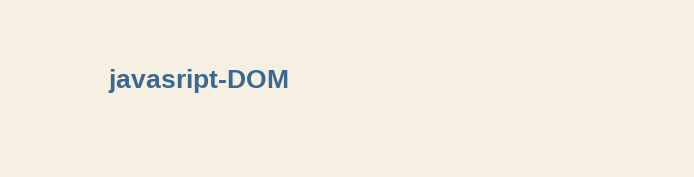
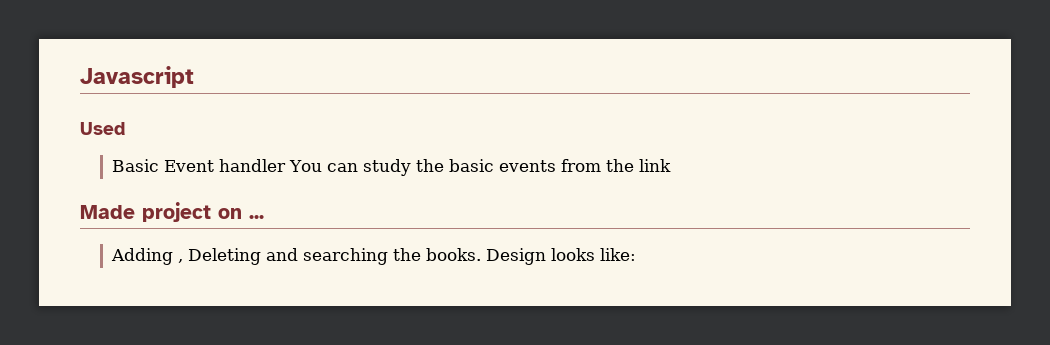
- javasript-DOM
+ Javascript
+ Used
+ Basic Event handler You can study the basic events from the link
+ Made project on ...
+ Adding , Deleting and searching the books. Design looks like:

